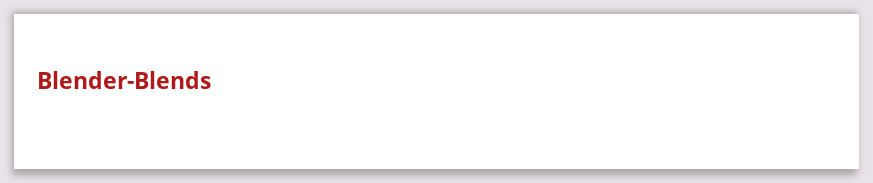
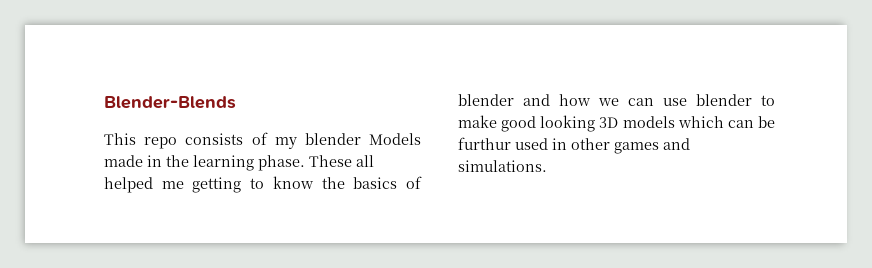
+ This repo consists of my blender Models made in the learning phase. These all helped me getting to know the basics of blender and how we can use blender to make good looking 3D models which can be furthur used in other games and simulations.

